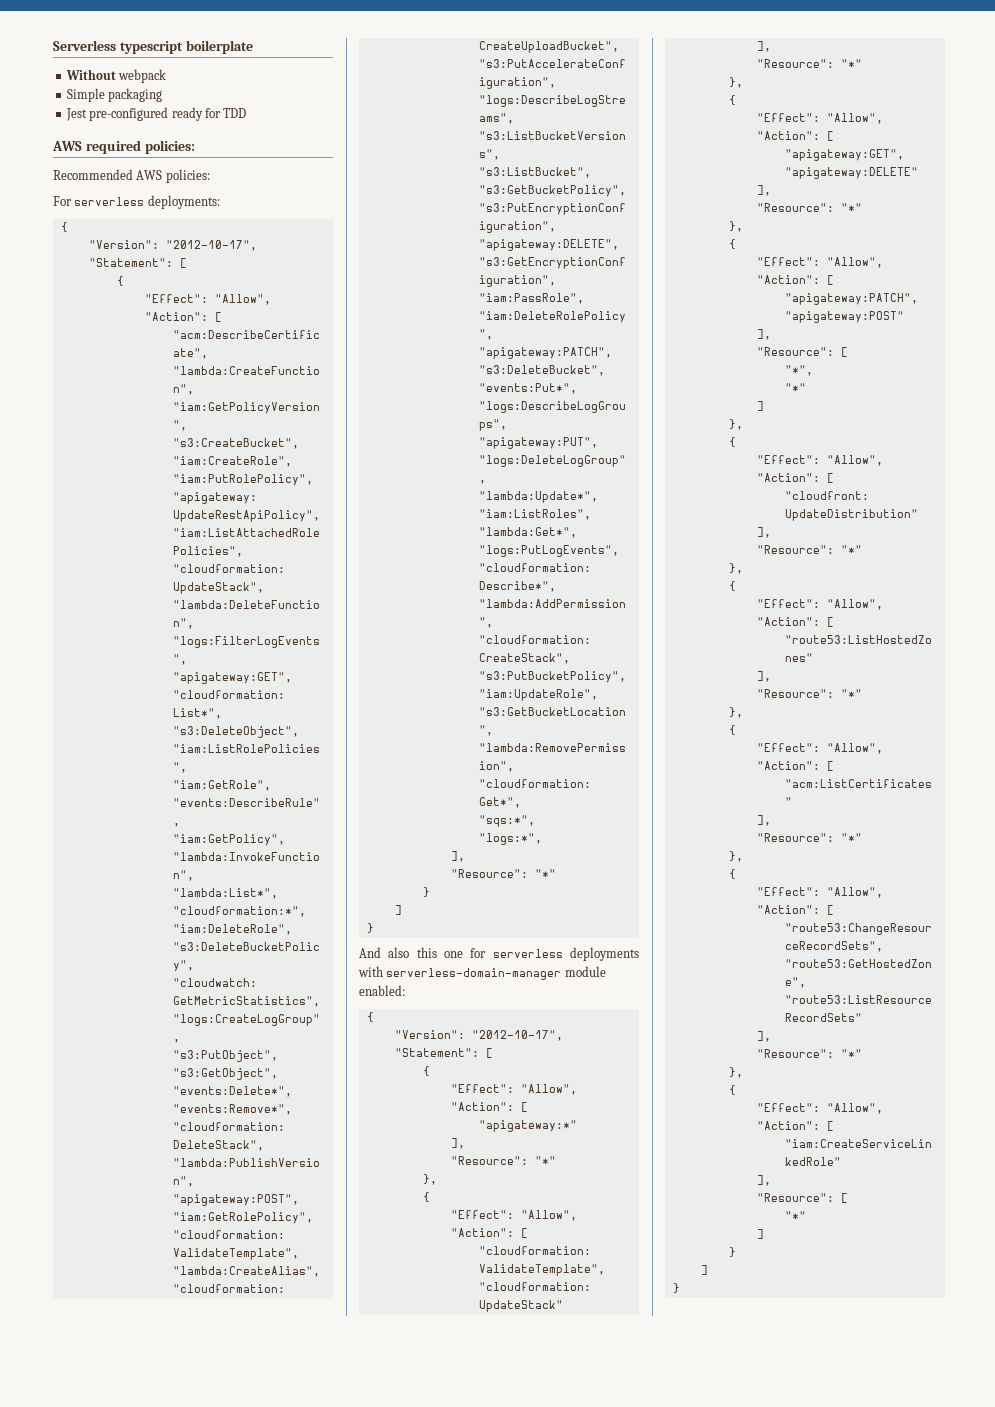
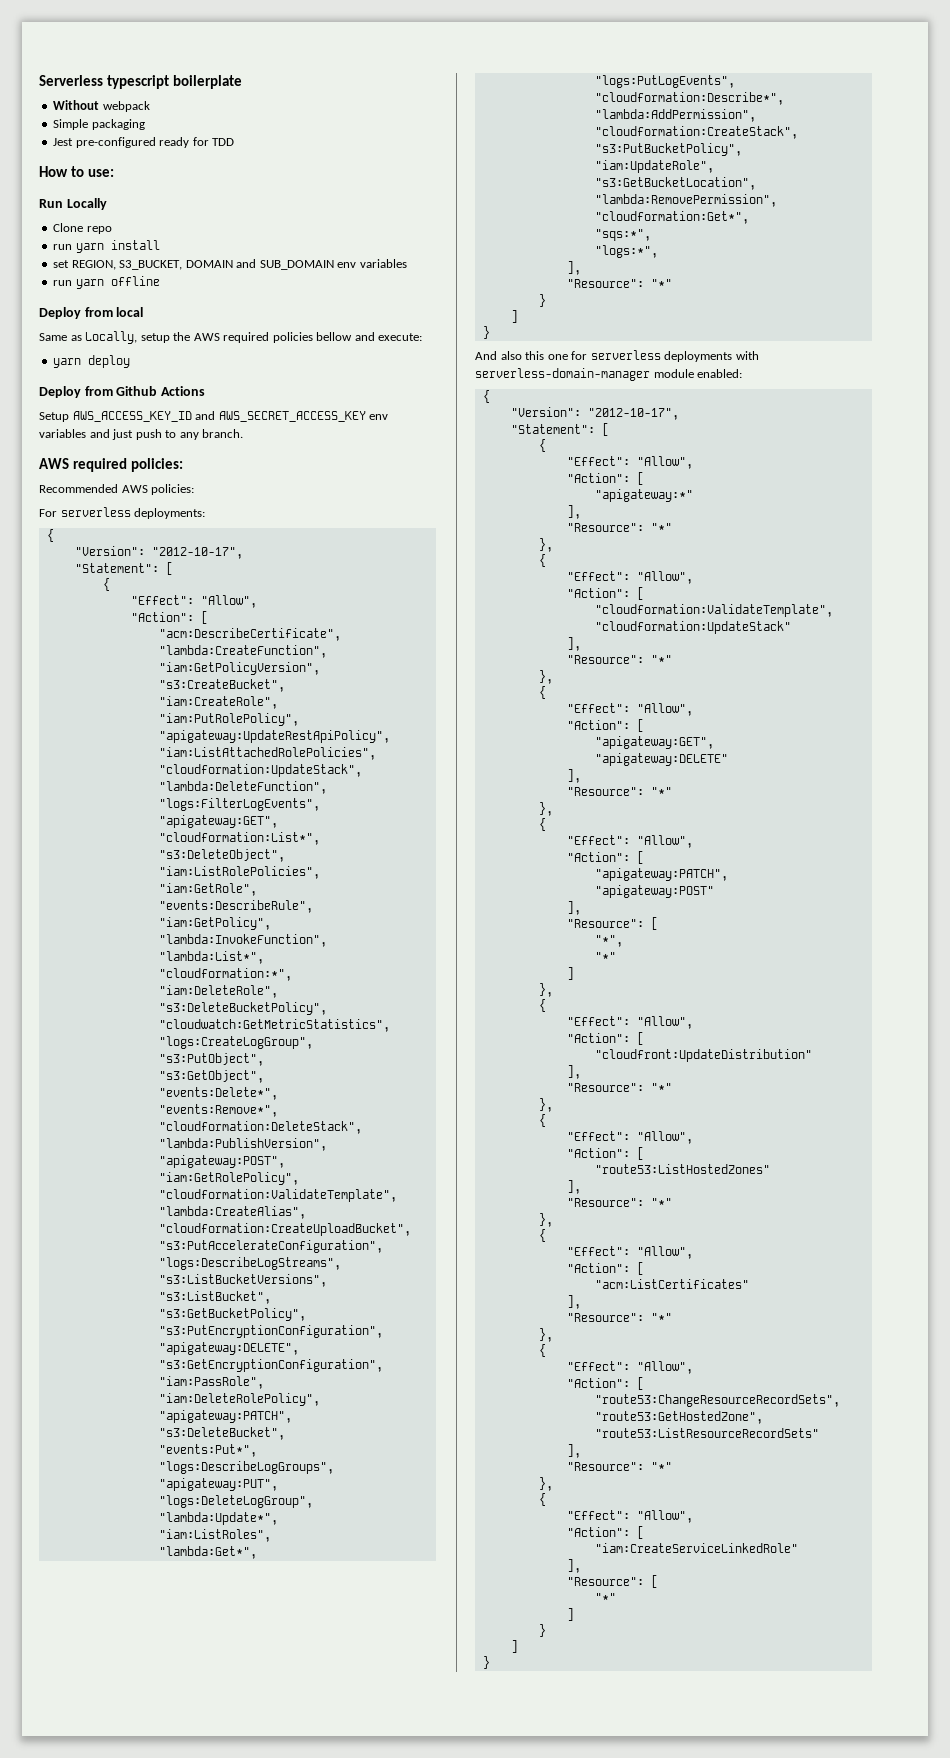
+ How to use:
+ Run Locally
+ Clone repo
+ run yarn install
+ set REGION, S3_BUCKET, DOMAIN and SUB_DOMAIN env variables
+ run yarn offline
+ Deploy from local
+ Same as Locally, setup the AWS required policies bellow and execute:
+ yarn deploy
+ Deploy from Github Actions
+ Setup AWS_ACCESS_KEY_ID and AWS_SECRET_ACCESS_KEY env variables and just push to any branch.

